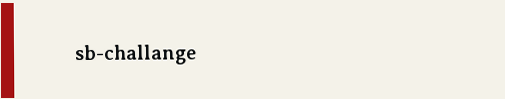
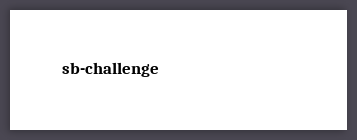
- sb-challange
+ sb-challenge

